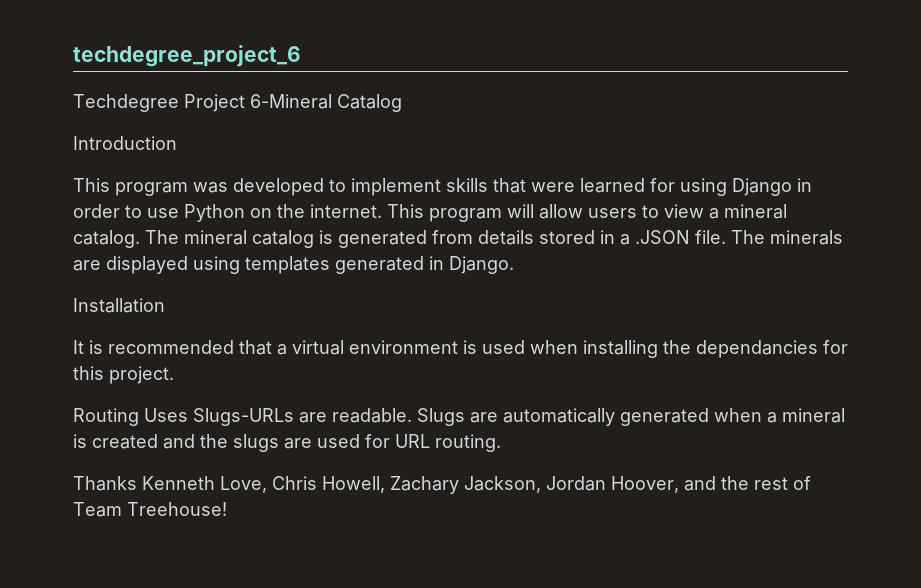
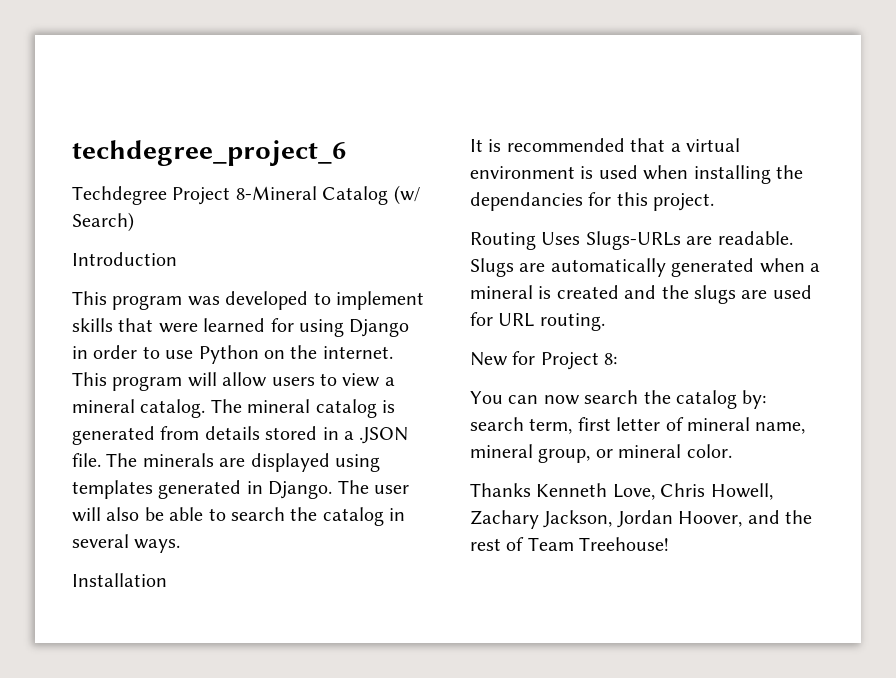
- Techdegree Project 6-Mineral Catalog
+ Techdegree Project 8-Mineral Catalog (w/ Search)
+ The user will also be able to search the catalog in several ways.
+ New for Project 8:
+ You can now search the catalog by: search term, first letter of mineral name, mineral group, or mineral color.

